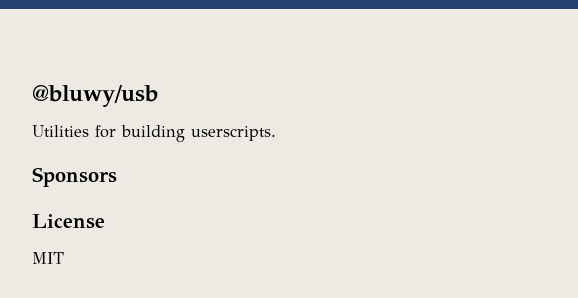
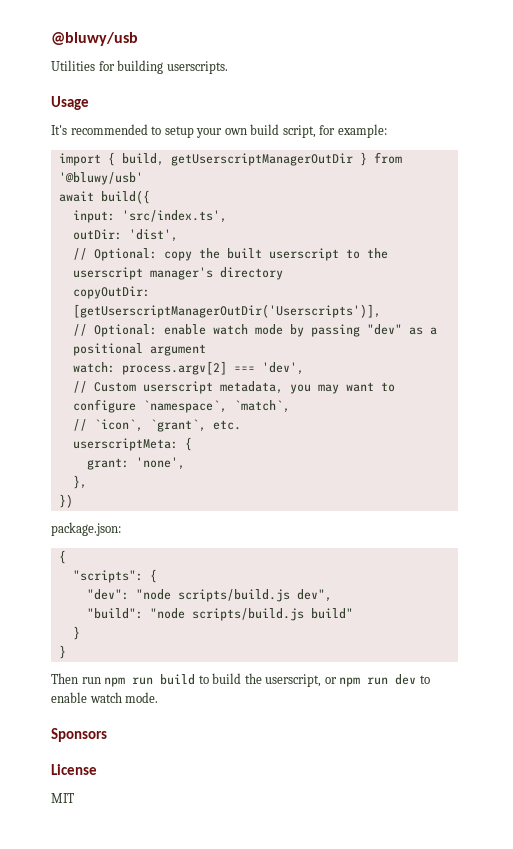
+ Usage
+ It's recommended to setup your own build script, for example:
+ import { build, getUserscriptManagerOutDir } from '@bluwy/usb'
+ await build({
+ input: 'src/index.ts',
+ outDir: 'dist',
+ // Optional: copy the built userscript to the userscript manager's directory
+ copyOutDir: [getUserscriptManagerOutDir('Userscripts')],
+ // Optional: enable watch mode by passing "dev" as a positional argument
+ watch: process.argv[2] === 'dev',
+ // Custom userscript metadata, you may want to configure `namespace`, `match`,
+ // `icon`, `grant`, etc.
+ userscriptMeta: {
+ grant: 'none',
+ },
+ })
+ package.json:
+ {
+ "scripts": {
+ "dev": "node scripts/build.js dev",
+ "build": "node scripts/build.js build"
+ }
+ }
+ Then run npm run build to build the userscript, or npm run dev to enable watch mode.

